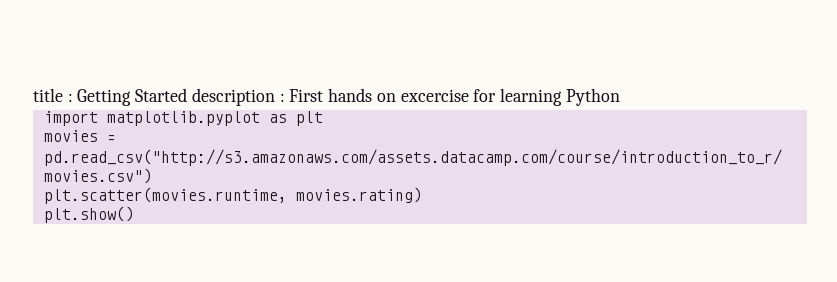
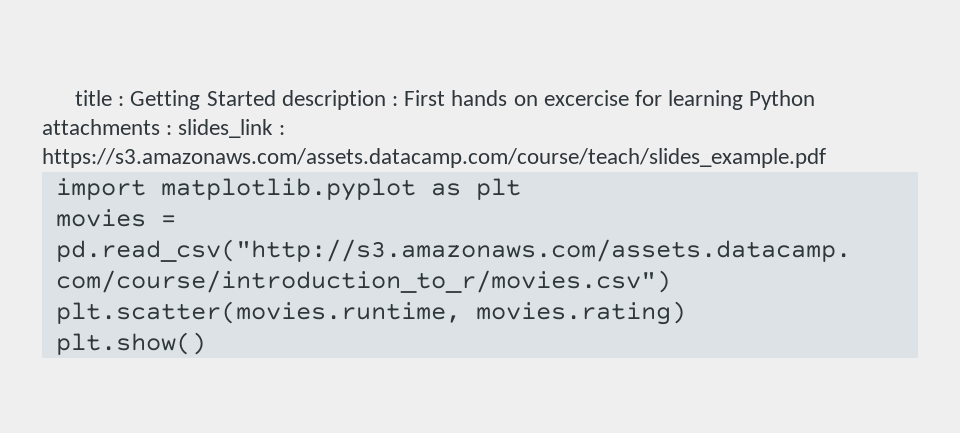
- title : Getting Started description : First hands on excercise for learning Python
+ title : Getting Started description : First hands on excercise for learning Python attachments : slides_link : https://s3.amazonaws.com/assets.datacamp.com/course/teach/slides_example.pdf

